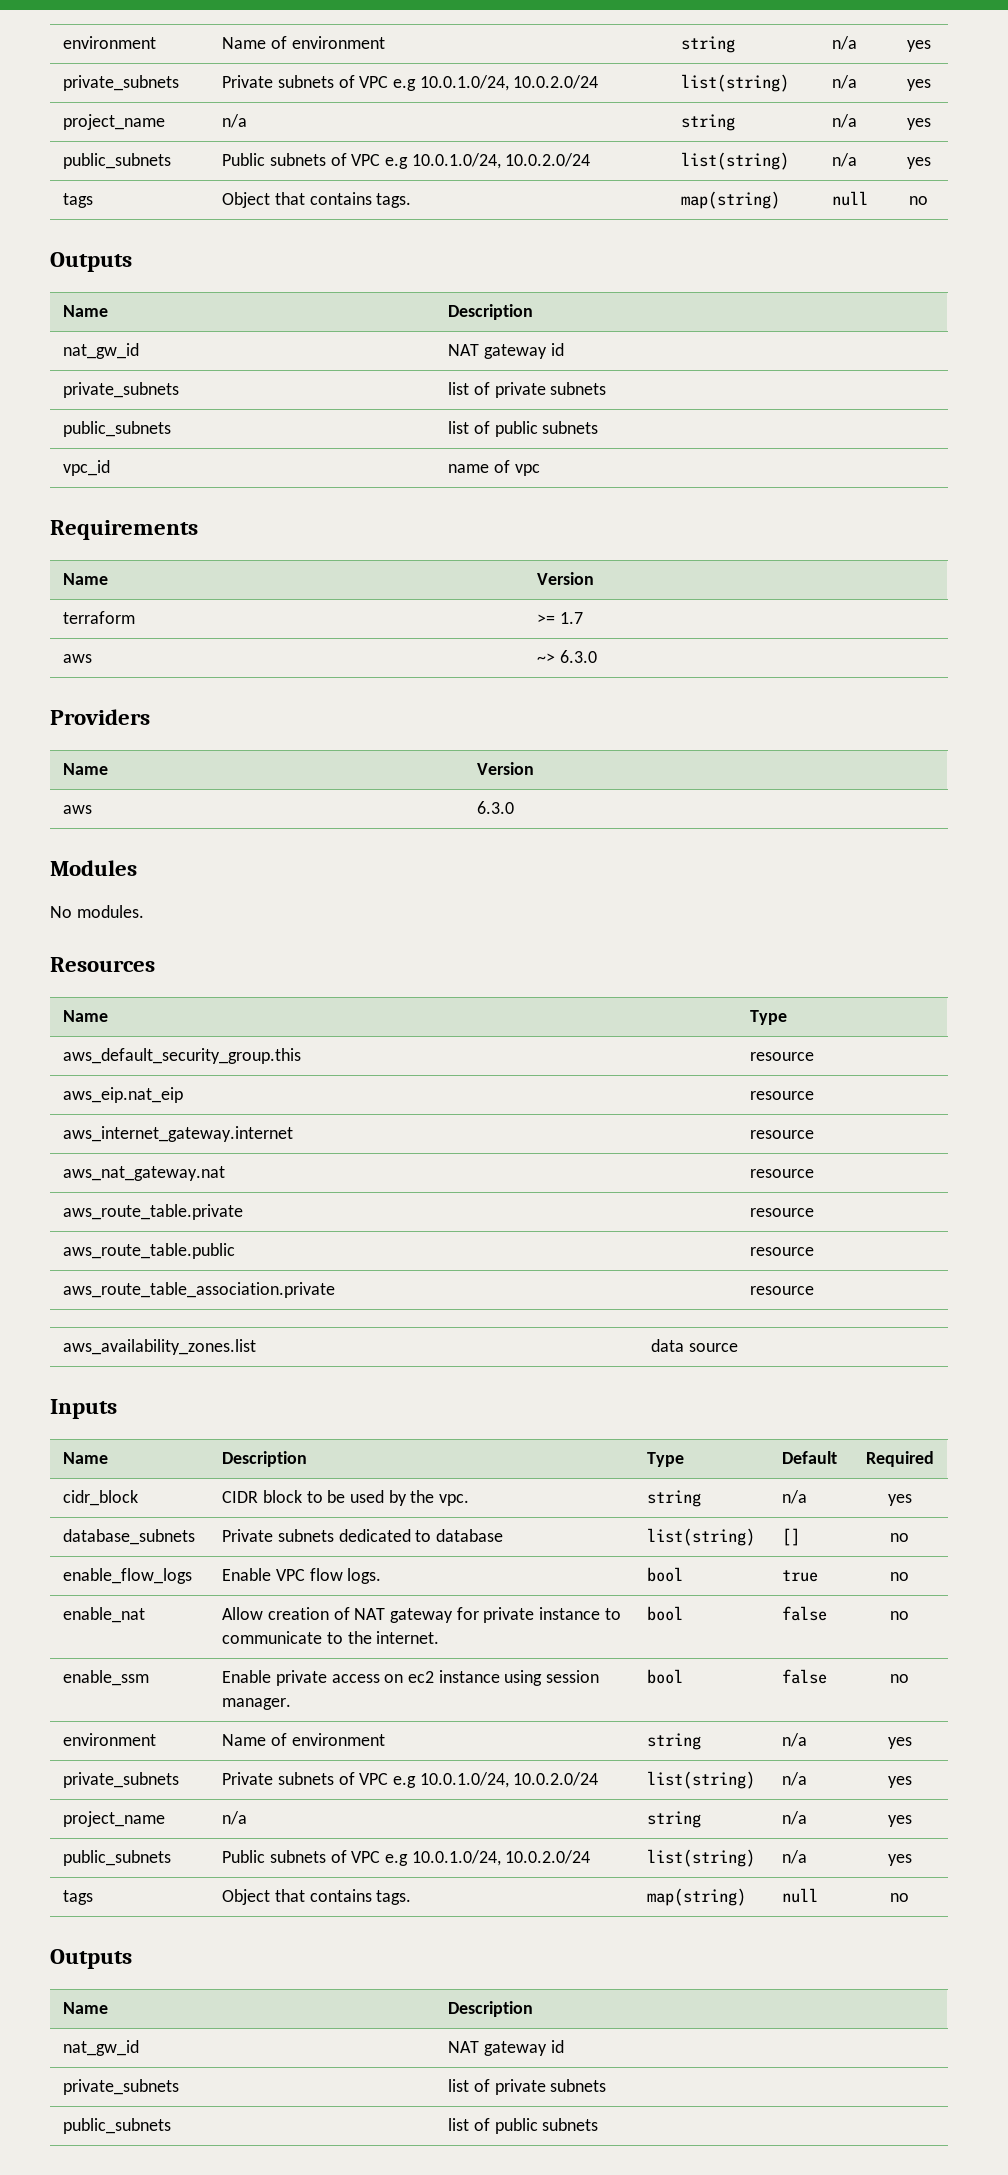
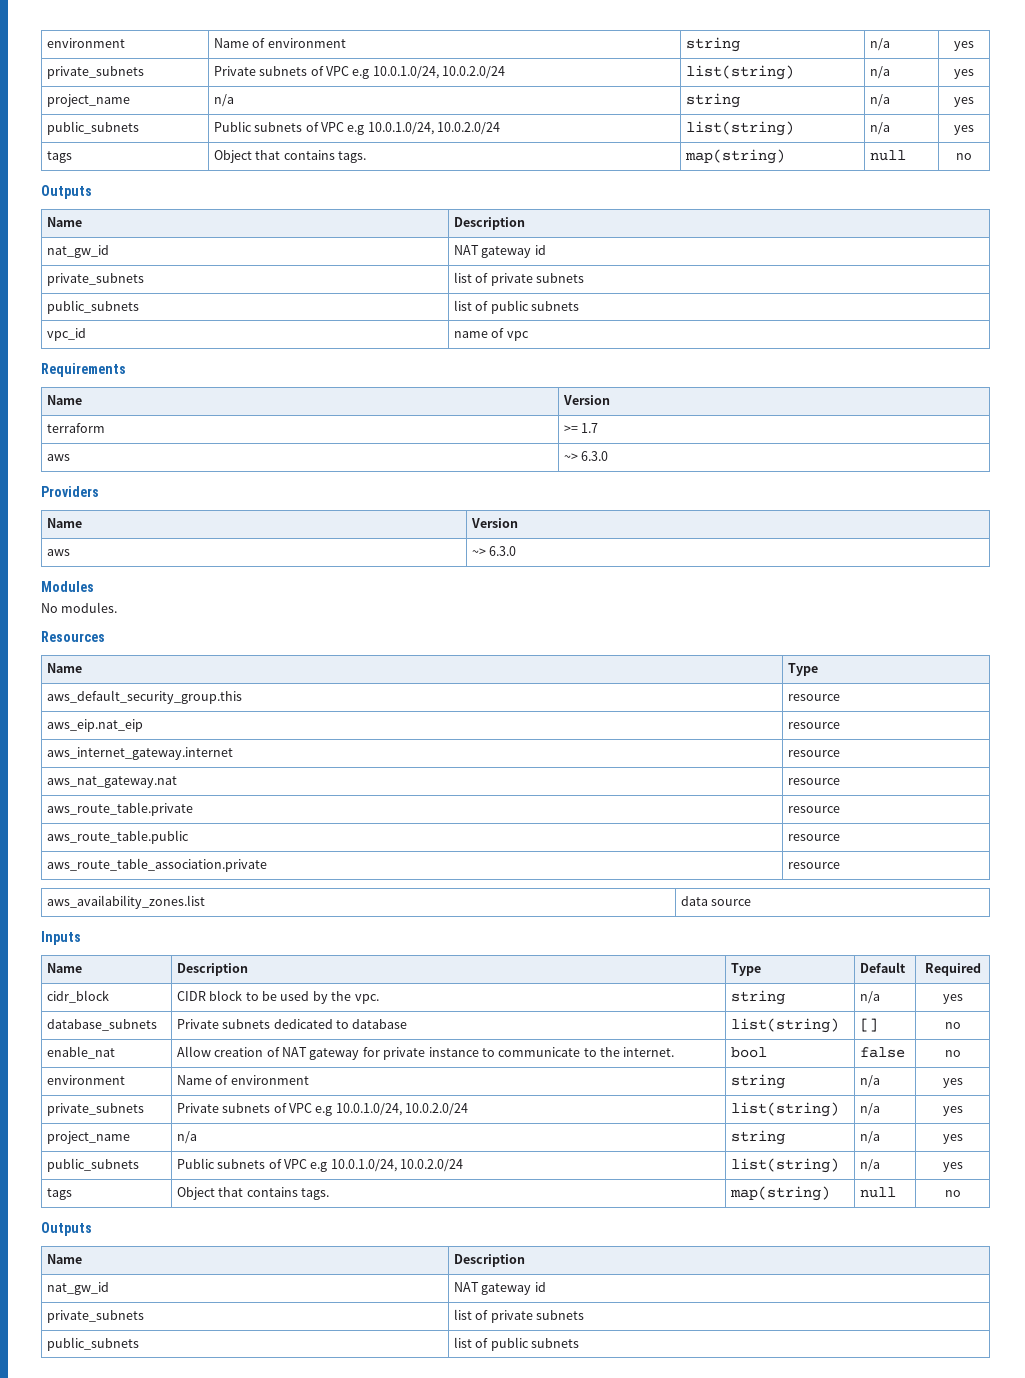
  Providers
  Name | Version
- aws | 6.3.0
+ aws | ~> 6.3.0
- enable_flow_logs | Enable VPC flow logs. | bool | true | no
- enable_ssm | Enable private access on ec2 instance using session manager. | bool | false | no

